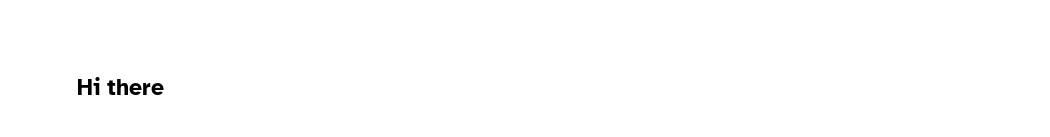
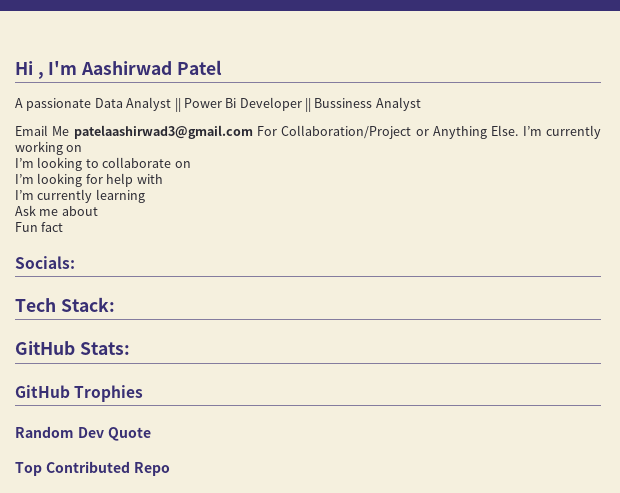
- Hi there
+ Hi , I'm Aashirwad Patel
+ A passionate Data Analyst || Power Bi Developer || Bussiness Analyst
+ Email Me patelaashirwad3@gmail.com For Collaboration/Project or Anything Else. I’m currently working on
+ I’m looking to collaborate on
+ I’m looking for help with
+ I’m currently learning
+ Ask me about
+ Fun fact
+ Socials:
+ Tech Stack:
+ GitHub Stats:
+ GitHub Trophies
+ Random Dev Quote
+ Top Contributed Repo

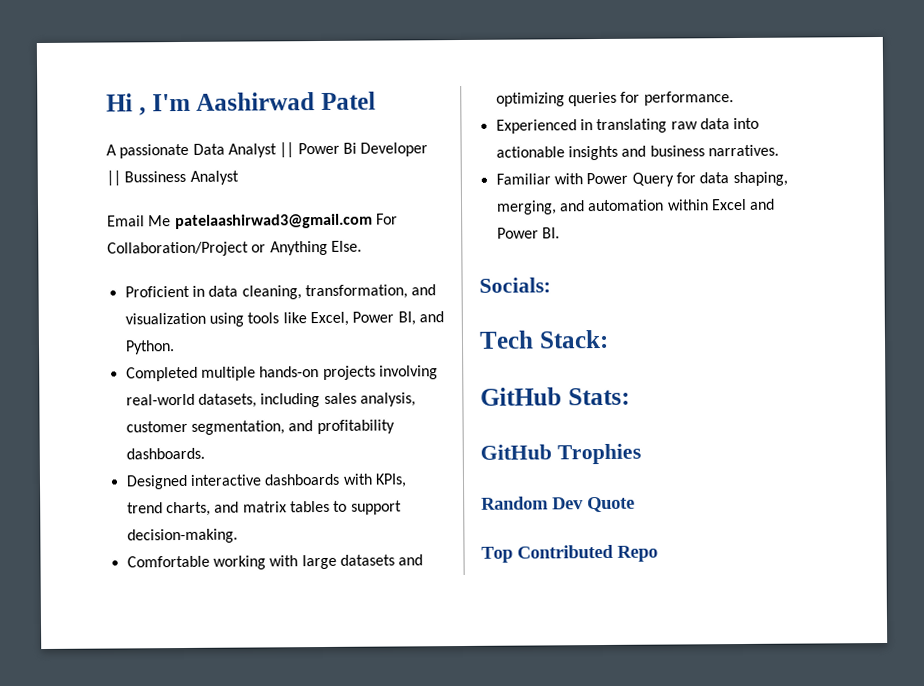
- Email Me patelaashirwad3@gmail.com For Collaboration/Project or Anything Else. I’m currently working on
- I’m looking to collaborate on
- I’m looking for help with
- I’m currently learning
- Ask me about
- Fun fact
+ Email Me patelaashirwad3@gmail.com For Collaboration/Project or Anything Else.
+ Proficient in data cleaning, transformation, and visualization using tools like Excel, Power BI, and Python.
+ Completed multiple hands-on projects involving real-world datasets, including sales analysis, customer segmentation, and profitability dashboards.
+ Designed interactive dashboards with KPIs, trend charts, and matrix tables to support decision-making.
+ Comfortable working with large datasets and optimizing queries for performance.
+ Experienced in translating raw data into actionable insights and business narratives.
+ Familiar with Power Query for data shaping, merging, and automation within Excel and Power BI.

